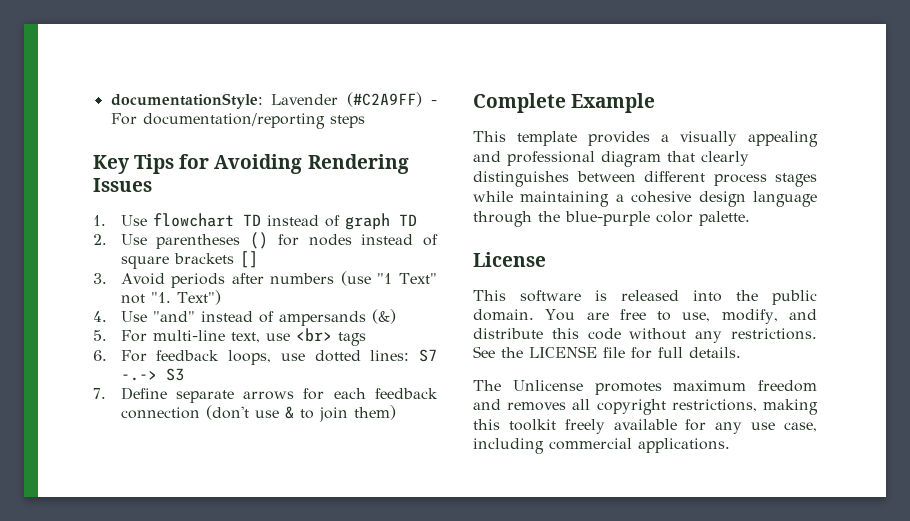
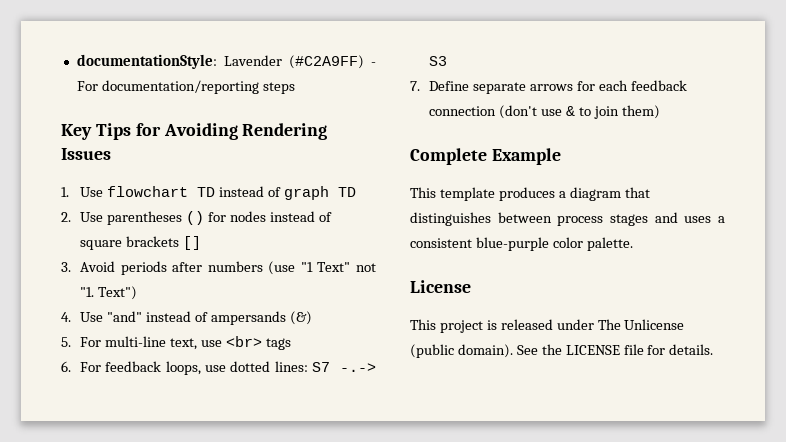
- This template provides a visually appealing and professional diagram that clearly distinguishes between different process stages while maintaining a cohesive design language through the blue-purple color palette.
+ This template produces a diagram that distinguishes between process stages and uses a consistent blue-purple color palette.
- This software is released into the public domain. You are free to use, modify, and distribute this code without any restrictions.
+ This project is released under The Unlicense (public domain).
- See the LICENSE file for full details.
+ See the LICENSE file for details.
- The Unlicense promotes maximum freedom and removes all copyright restrictions, making this toolkit freely available for any use case, including commercial applications.

